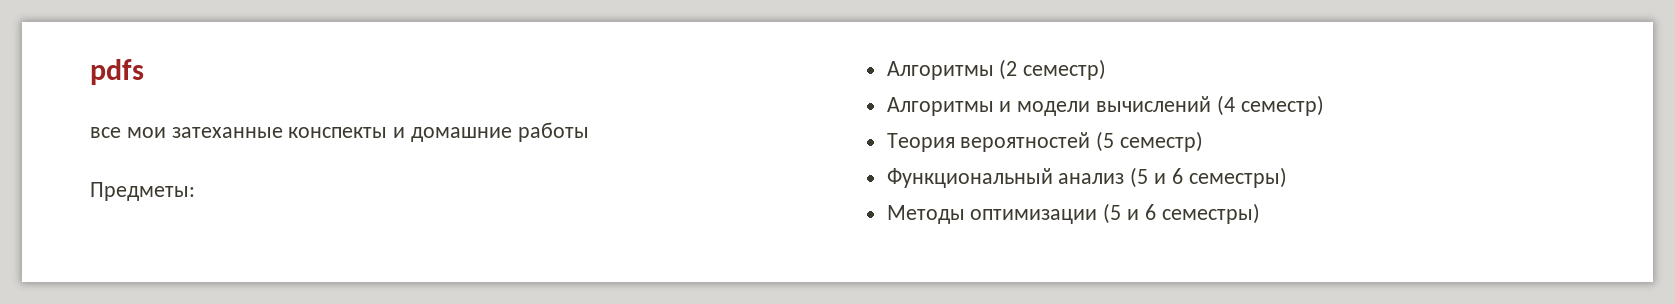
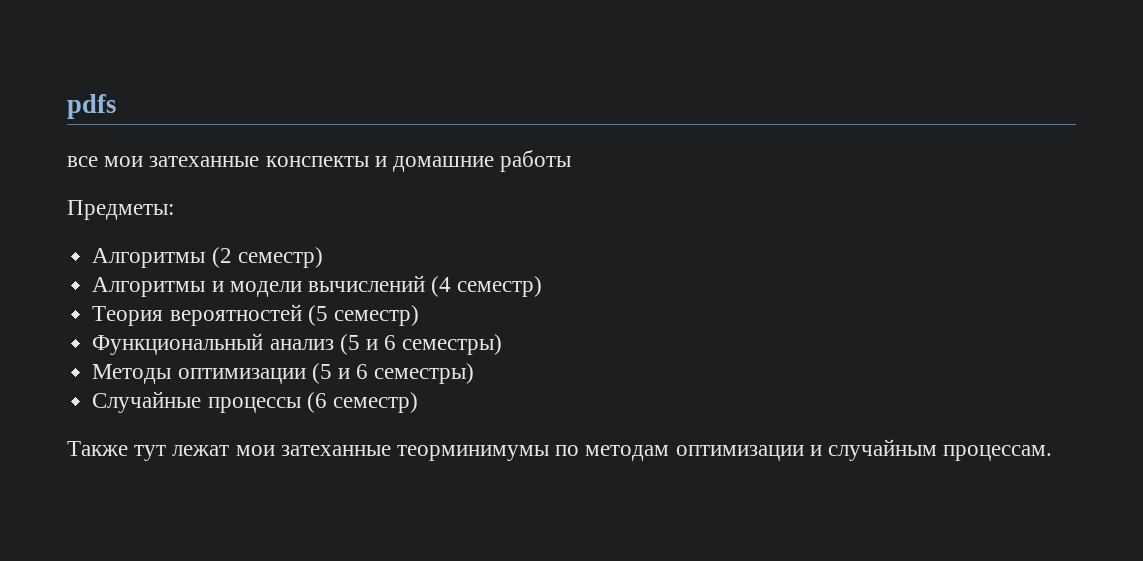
+ Случайные процессы (6 семестр)
+ Также тут лежат мои затеханные теорминимумы по методам оптимизации и случайным процессам.

